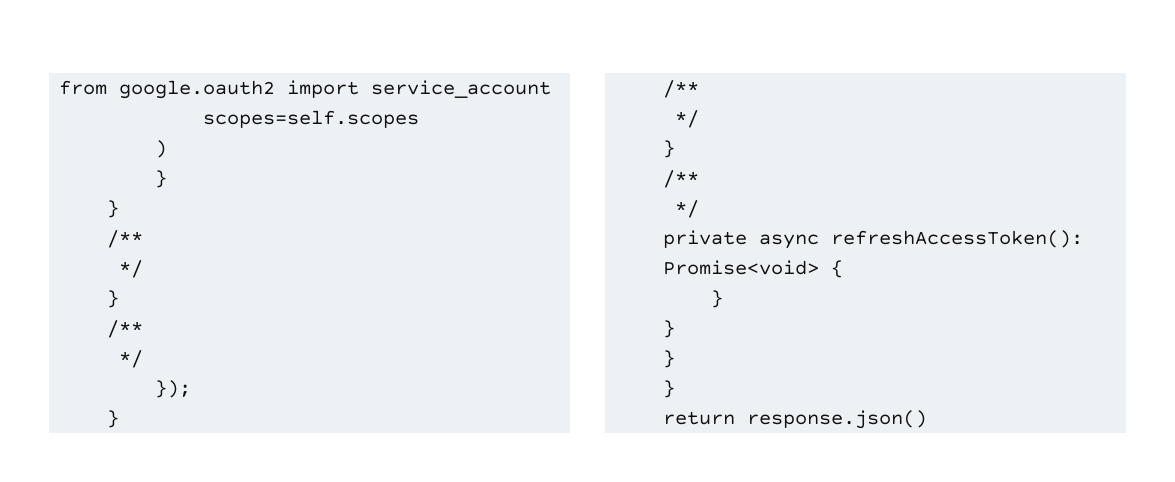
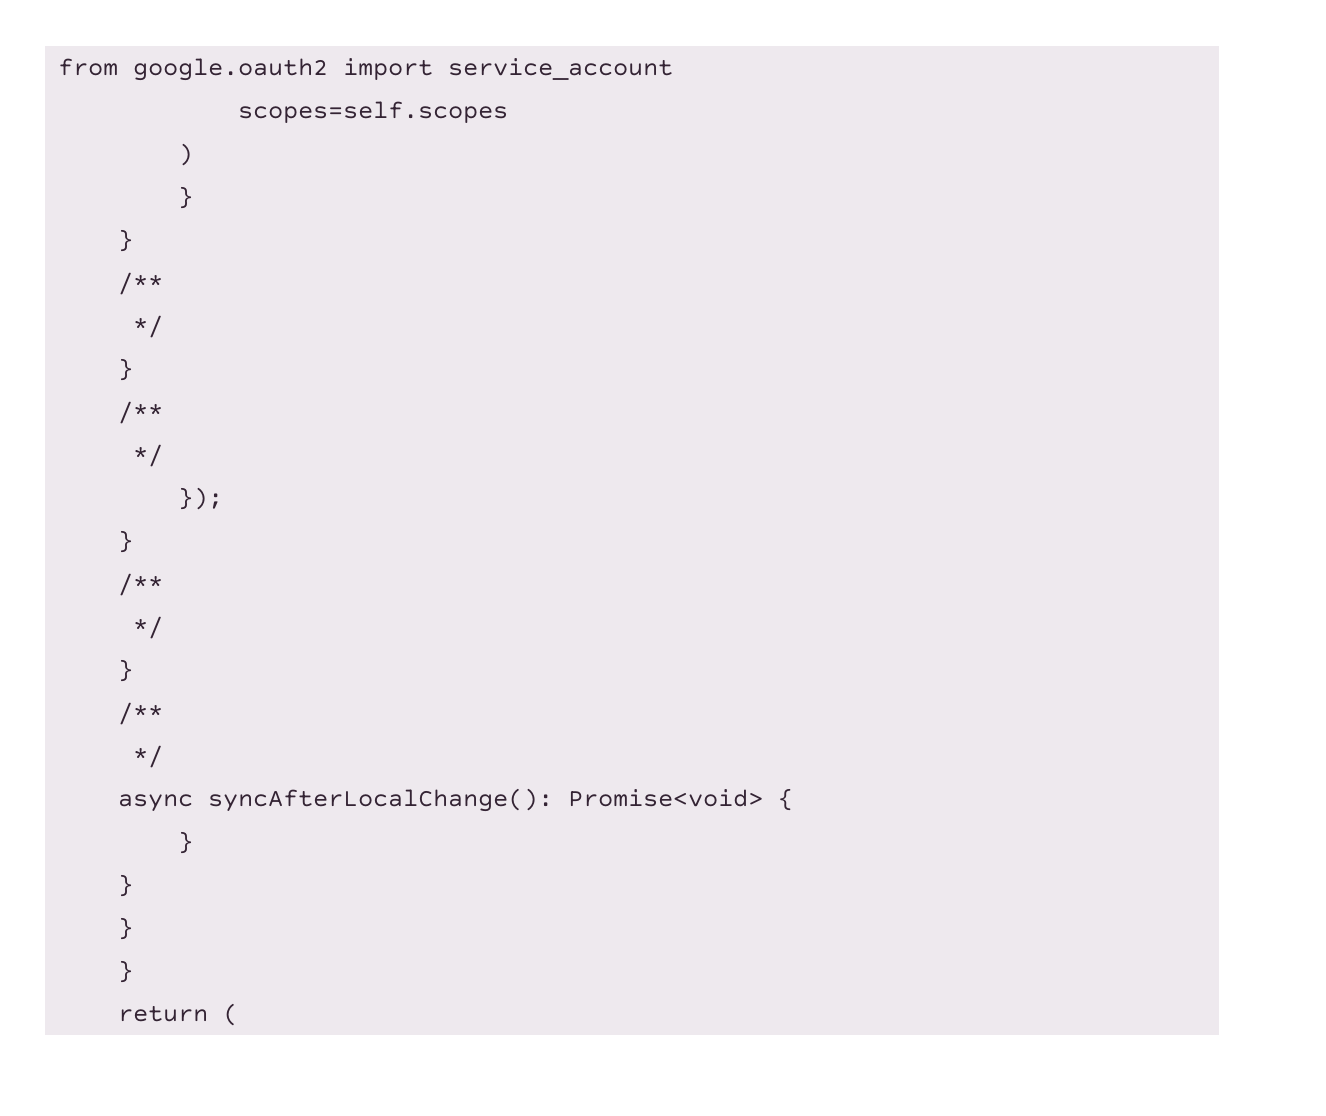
- private async refreshAccessToken(): Promise<void> {
+ async syncAfterLocalChange(): Promise<void> {
- return response.json()
+ return (

